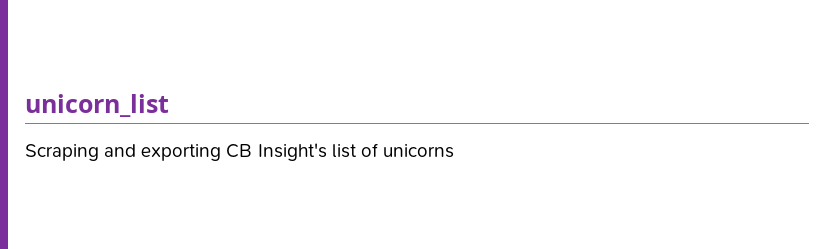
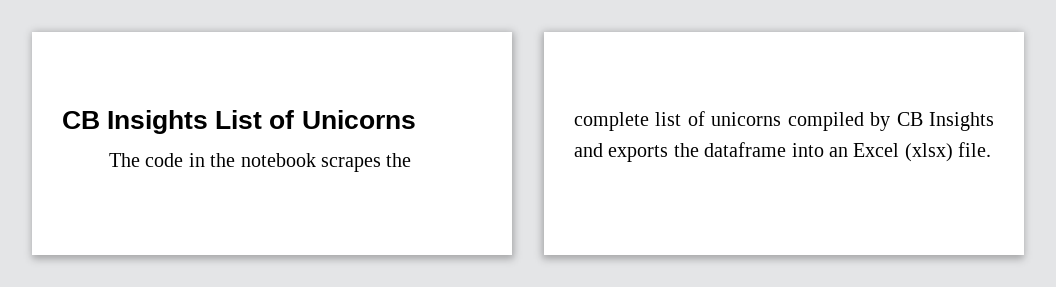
- unicorn_list
- Scraping and exporting CB Insight's list of unicorns
+ CB Insights List of Unicorns
+ The code in the notebook scrapes the complete list of unicorns compiled by CB Insights and exports the dataframe into an Excel (xlsx) file.

